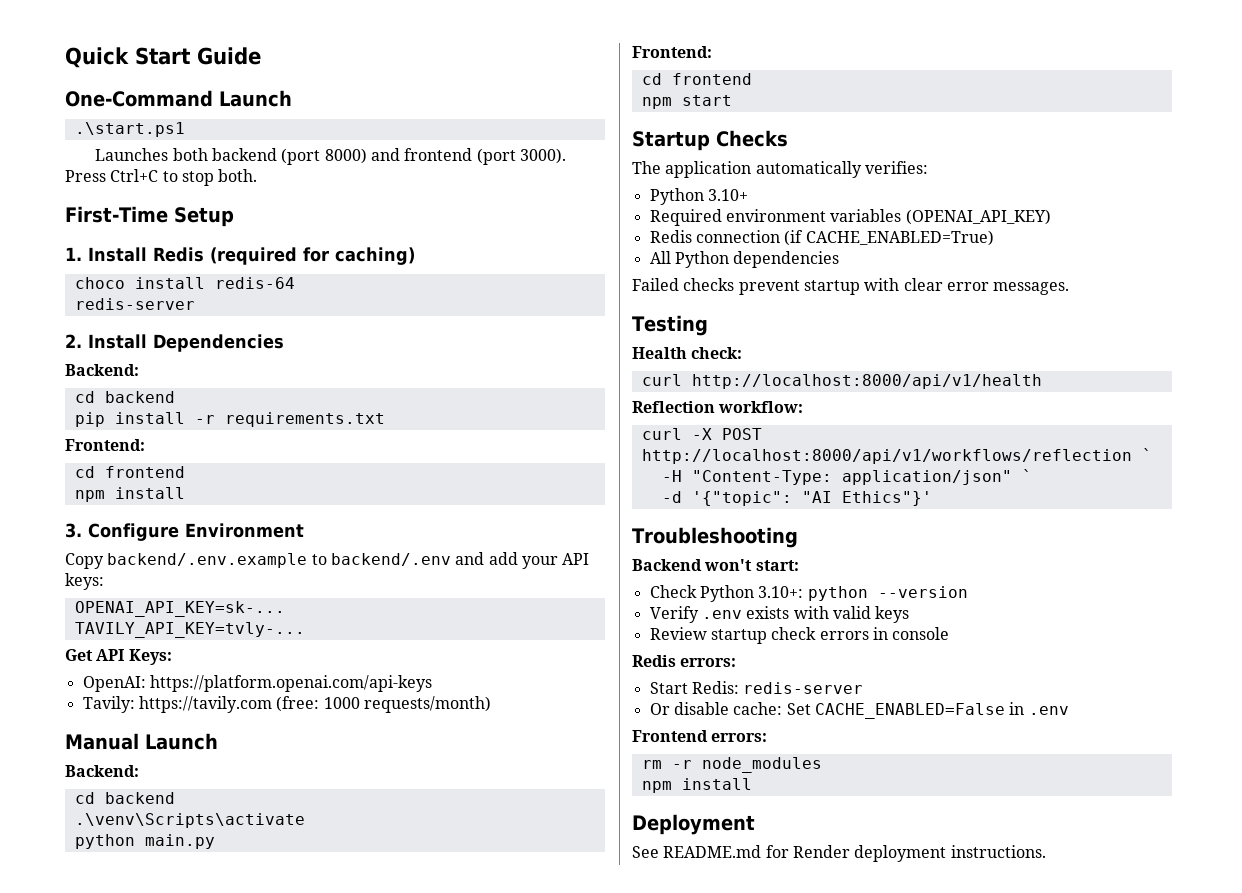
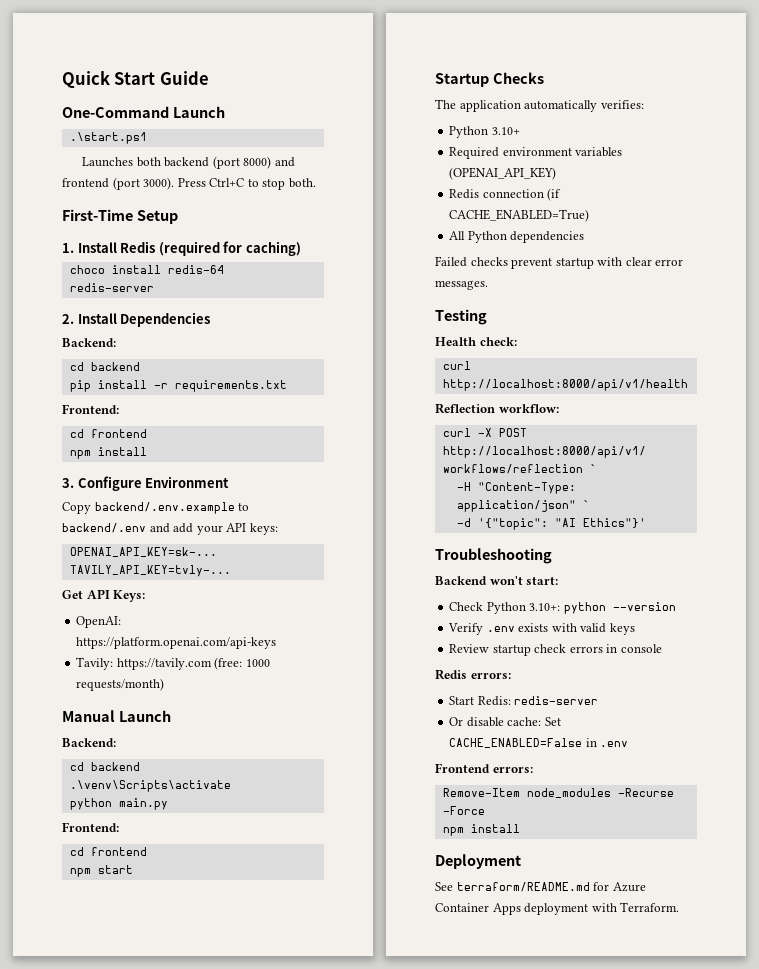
- rm -r node_modules
+ Remove-Item node_modules -Recurse -Force
- See README.md for Render deployment instructions.
+ See terraform/README.md for Azure Container Apps deployment with Terraform.

